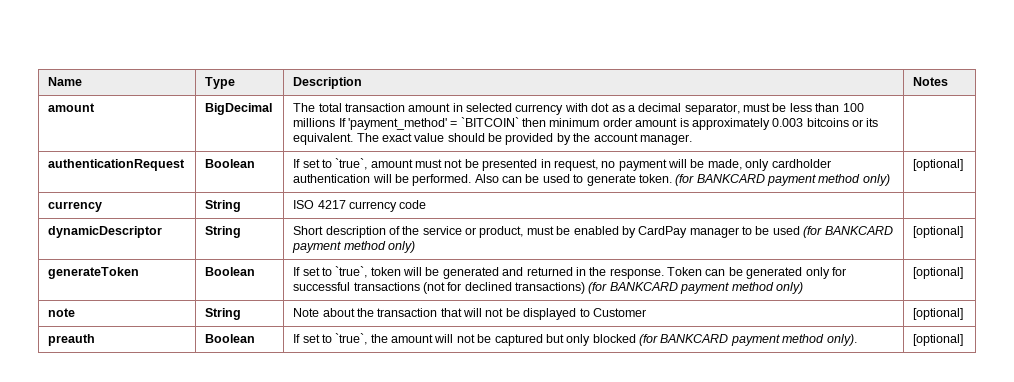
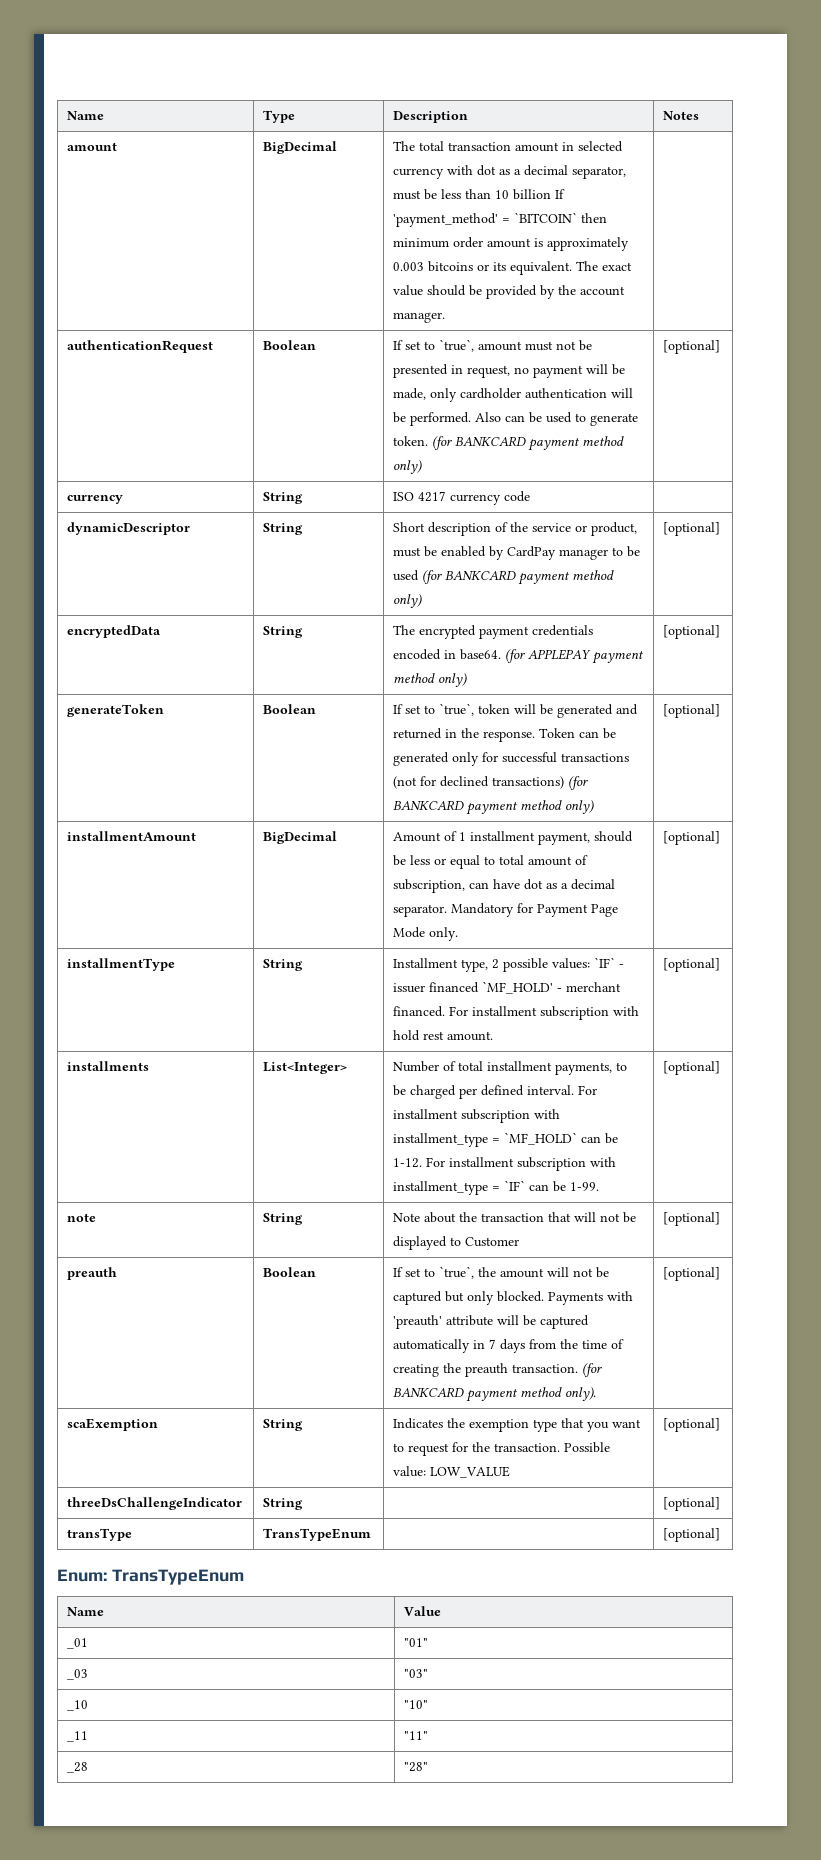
- The total transaction amount in selected currency with dot as a decimal separator, must be less than 100 millions If 'payment_method' = `BITCOIN` then minimum order amount is approximately 0.003 bitcoins or its equivalent.
+ The total transaction amount in selected currency with dot as a decimal separator, must be less than 10 billion If 'payment_method' = `BITCOIN` then minimum order amount is approximately 0.003 bitcoins or its equivalent.
+ encryptedData | String | The encrypted payment credentials encoded in base64. (for APPLEPAY payment method only) | [optional]
+ installmentAmount | BigDecimal | Amount of 1 installment payment, should be less or equal to total amount of subscription, can have dot as a decimal separator. Mandatory for Payment Page Mode only. | [optional]
+ installmentType | String | Installment type, 2 possible values: `IF` - issuer financed `MF_HOLD' - merchant financed. For installment subscription with hold rest amount. | [optional]
+ installments | List<Integer> | Number of total installment payments, to be charged per defined interval. For installment subscription with installment_type = `MF_HOLD` can be 1-12. For installment subscription with installment_type = `IF` can be 1-99. | [optional]
- preauth | Boolean | If set to `true`, the amount will not be captured but only blocked (for BANKCARD payment method only). | [optional]
+ preauth | Boolean | If set to `true`, the amount will not be captured but only blocked. Payments with 'preauth' attribute will be captured automatically in 7 days from the time of creating the preauth transaction. (for BANKCARD payment method only). | [optional]
+ scaExemption | String | Indicates the exemption type that you want to request for the transaction. Possible value: LOW_VALUE | [optional]
+ threeDsChallengeIndicator | String | | [optional]
+ transType | TransTypeEnum | | [optional]
+ Enum: TransTypeEnum
+ Name | Value
+ _01 | "01"
+ _03 | "03"
+ _10 | "10"
+ _11 | "11"
+ _28 | "28"

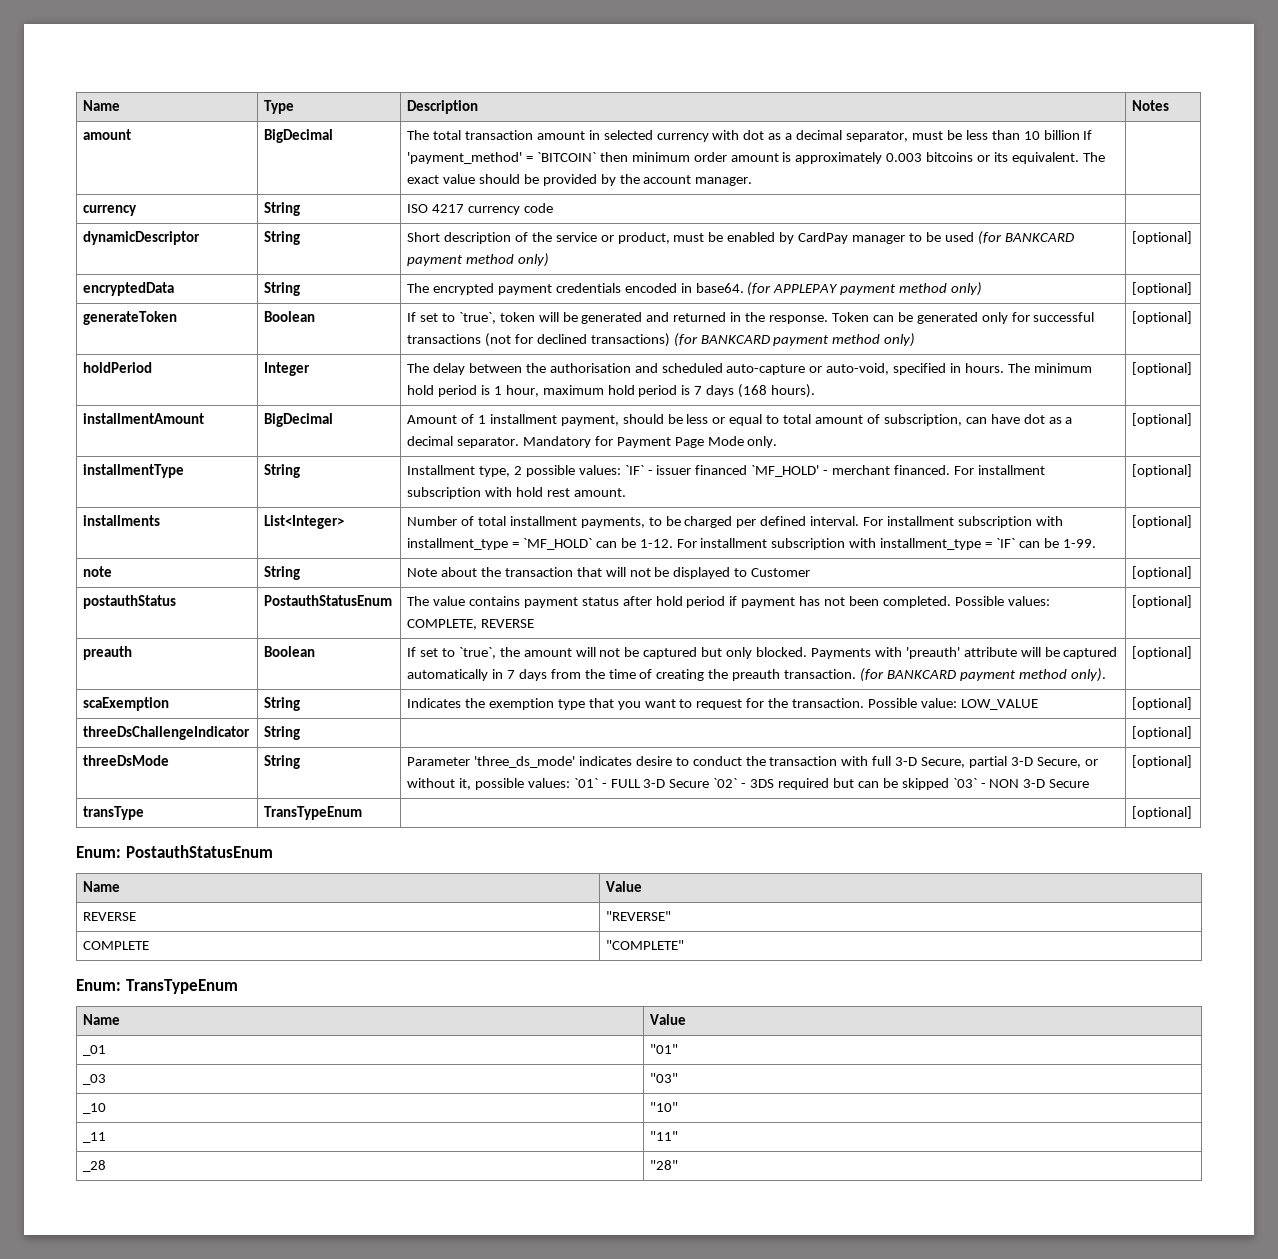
- authenticationRequest | Boolean | If set to `true`, amount must not be presented in request, no payment will be made, only cardholder authentication will be performed. Also can be used to generate token. (for BANKCARD payment method only) | [optional]
+ holdPeriod | Integer | The delay between the authorisation and scheduled auto-capture or auto-void, specified in hours. The minimum hold period is 1 hour, maximum hold period is 7 days (168 hours). | [optional]
+ postauthStatus | PostauthStatusEnum | The value contains payment status after hold period if payment has not been completed. Possible values: COMPLETE, REVERSE | [optional]
+ threeDsMode | String | Parameter 'three_ds_mode' indicates desire to conduct the transaction with full 3-D Secure, partial 3-D Secure, or without it, possible values: `01` - FULL 3-D Secure `02` - 3DS required but can be skipped `03` - NON 3-D Secure | [optional]
  transType | TransTypeEnum | | [optional]
+ Enum: PostauthStatusEnum
+ Name | Value
+ REVERSE | "REVERSE"
+ COMPLETE | "COMPLETE"

